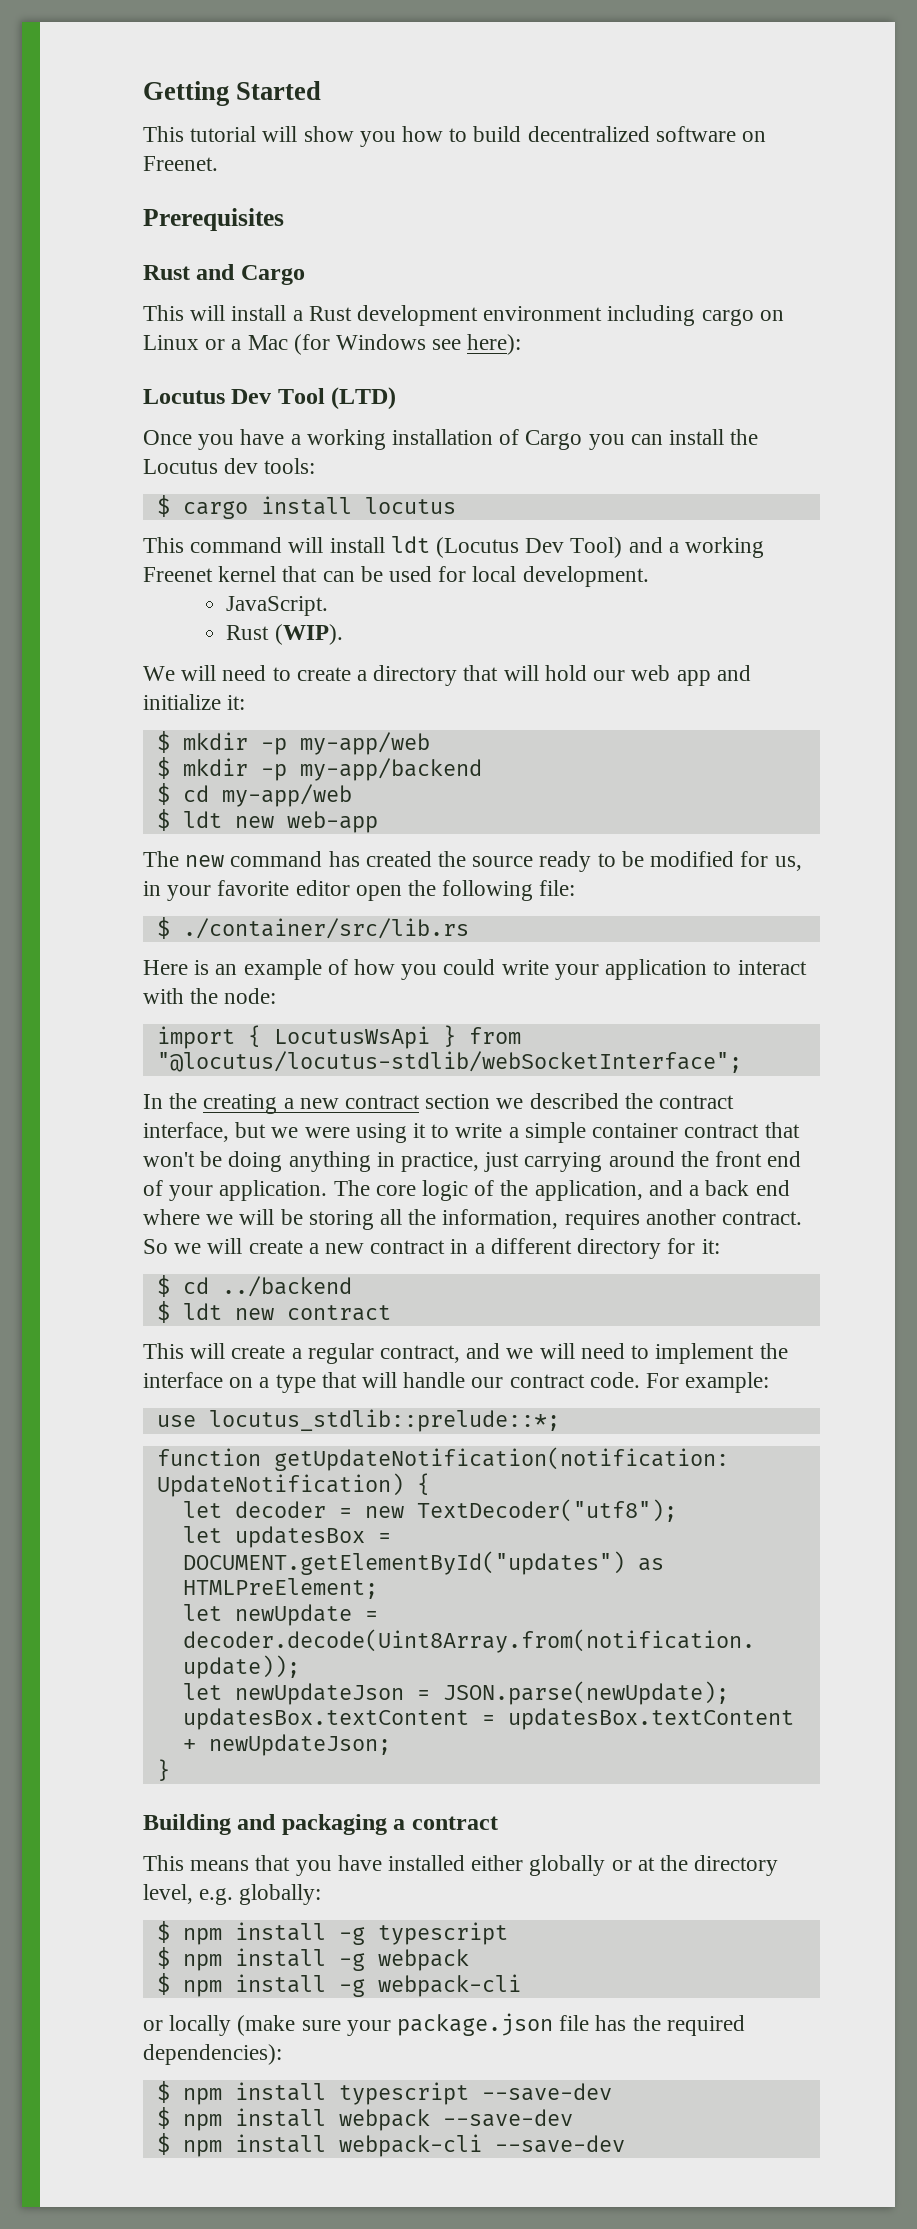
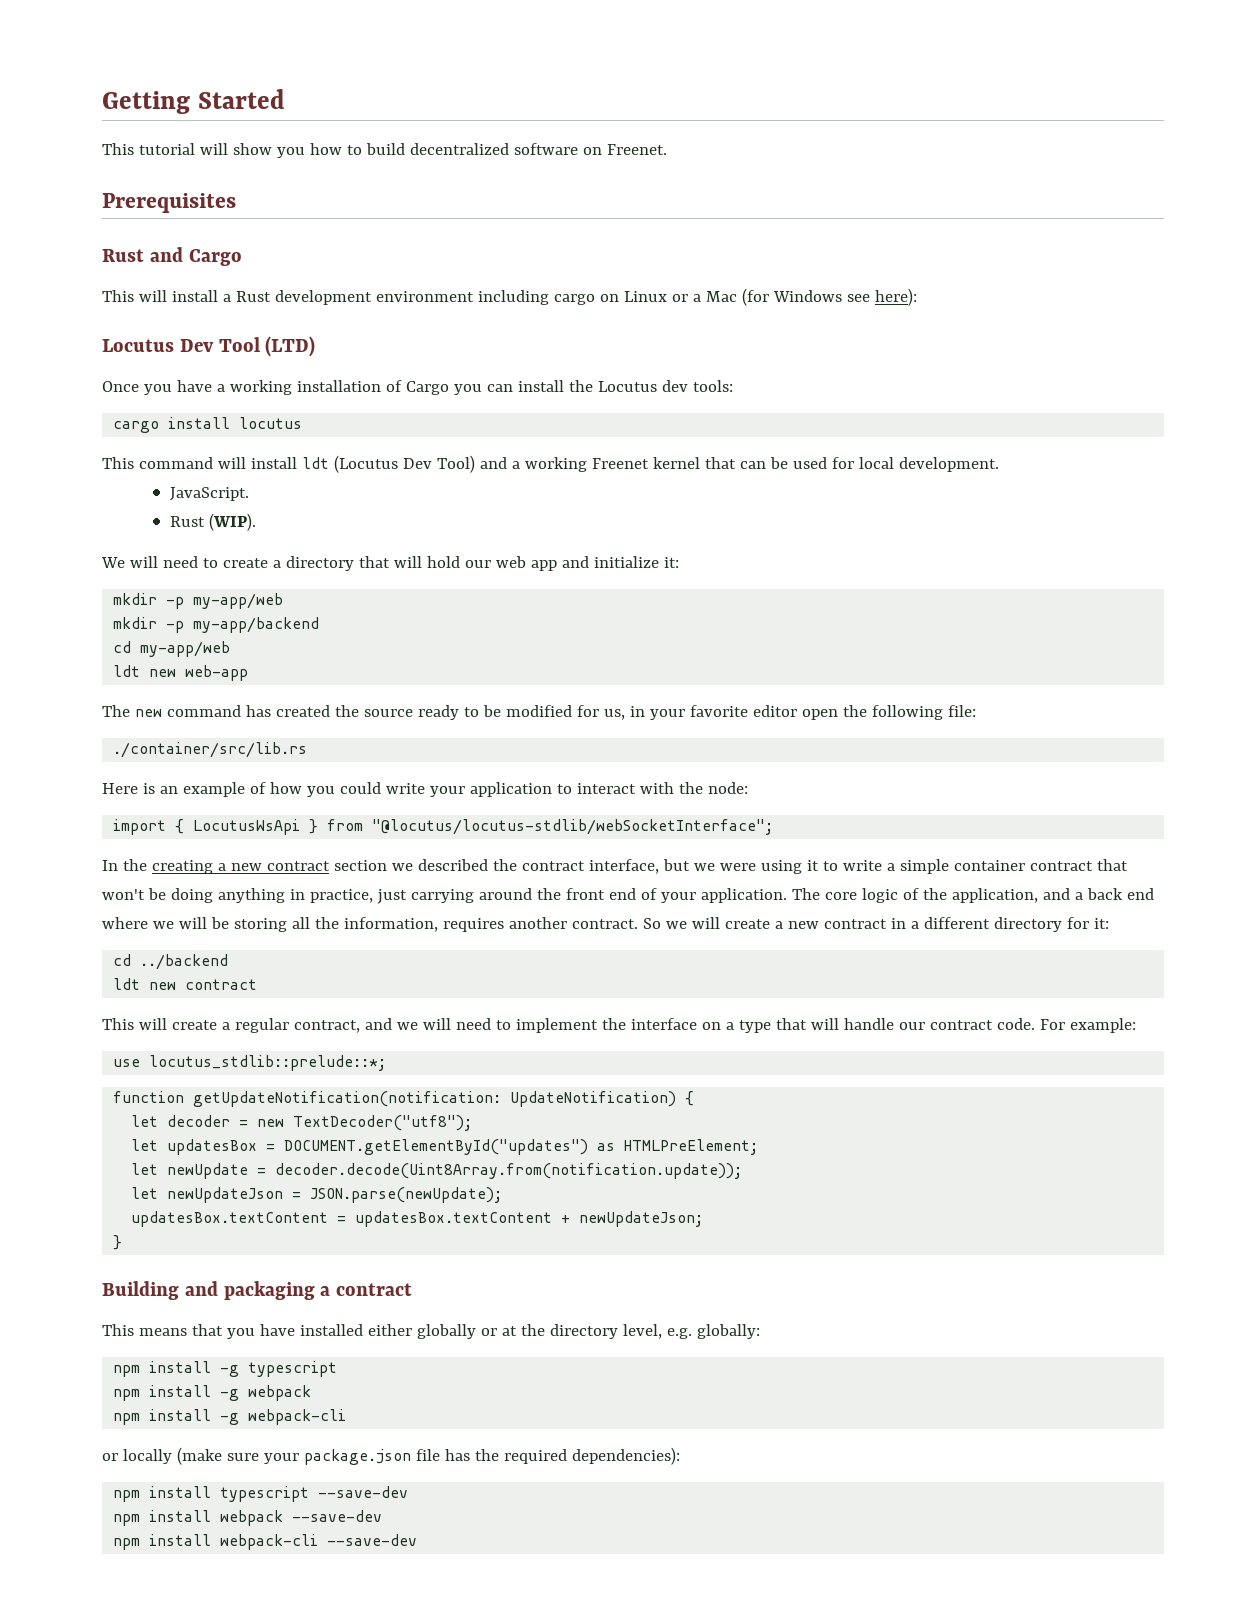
- $ cargo install locutus
+ cargo install locutus
- $ mkdir -p my-app/web
+ mkdir -p my-app/web
- $ mkdir -p my-app/backend
+ mkdir -p my-app/backend
- $ cd my-app/web
+ cd my-app/web
- $ ldt new web-app
+ ldt new web-app
- $ ./container/src/lib.rs
+ ./container/src/lib.rs
- $ cd ../backend
+ cd ../backend
- $ ldt new contract
+ ldt new contract
- $ npm install -g typescript
+ npm install -g typescript
- $ npm install -g webpack
+ npm install -g webpack
- $ npm install -g webpack-cli
+ npm install -g webpack-cli
- $ npm install typescript --save-dev
+ npm install typescript --save-dev
- $ npm install webpack --save-dev
+ npm install webpack --save-dev
- $ npm install webpack-cli --save-dev
+ npm install webpack-cli --save-dev

